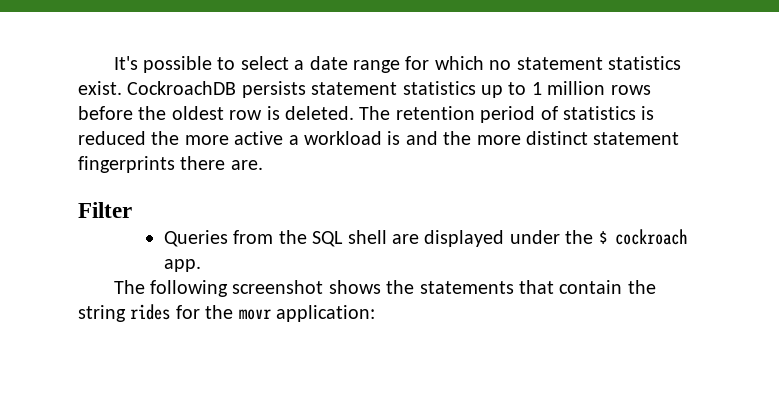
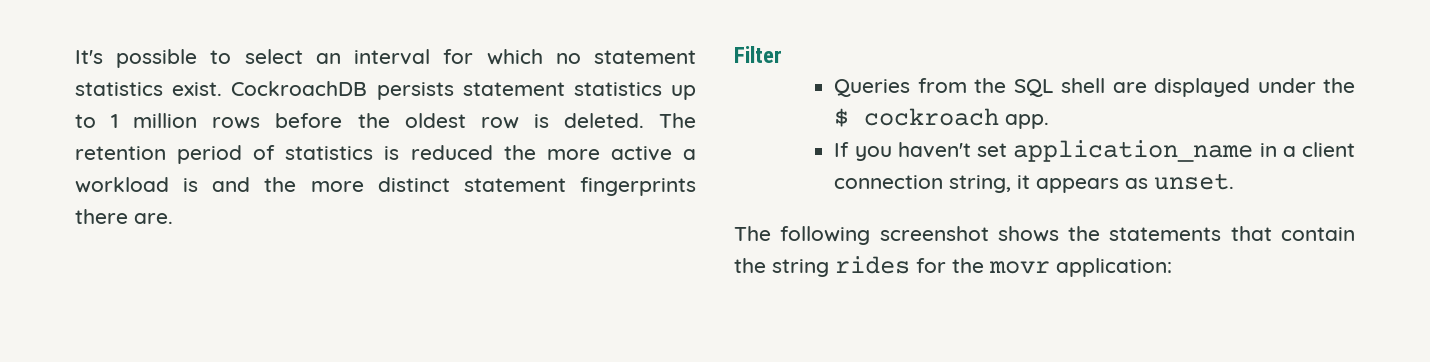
- It's possible to select a date range for which no statement statistics exist.
+ It's possible to select an interval for which no statement statistics exist.
+ If you haven't set application_name in a client connection string, it appears as unset.

